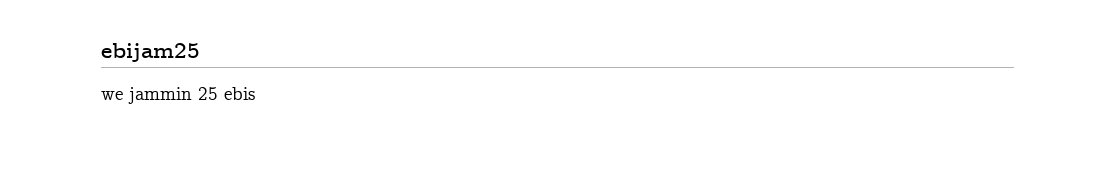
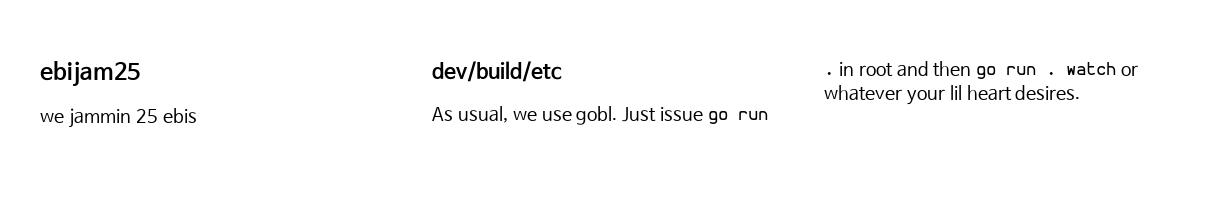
+ dev/build/etc
+ As usual, we use gobl. Just issue go run . in root and then go run . watch or whatever your lil heart desires.

